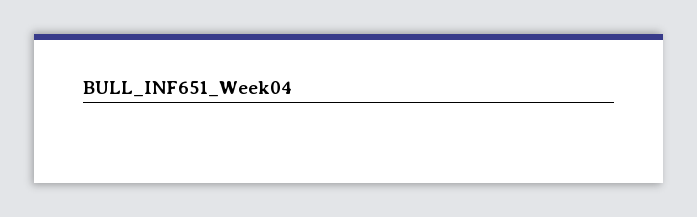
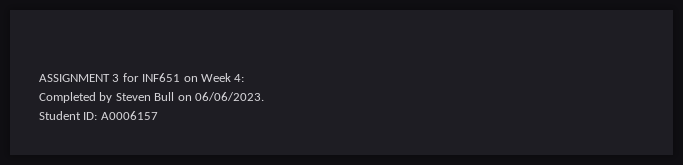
- BULL_INF651_Week04
+ ASSIGNMENT 3 for INF651 on Week 4:
+ Completed by Steven Bull on 06/06/2023.
+ Student ID: A0006157

